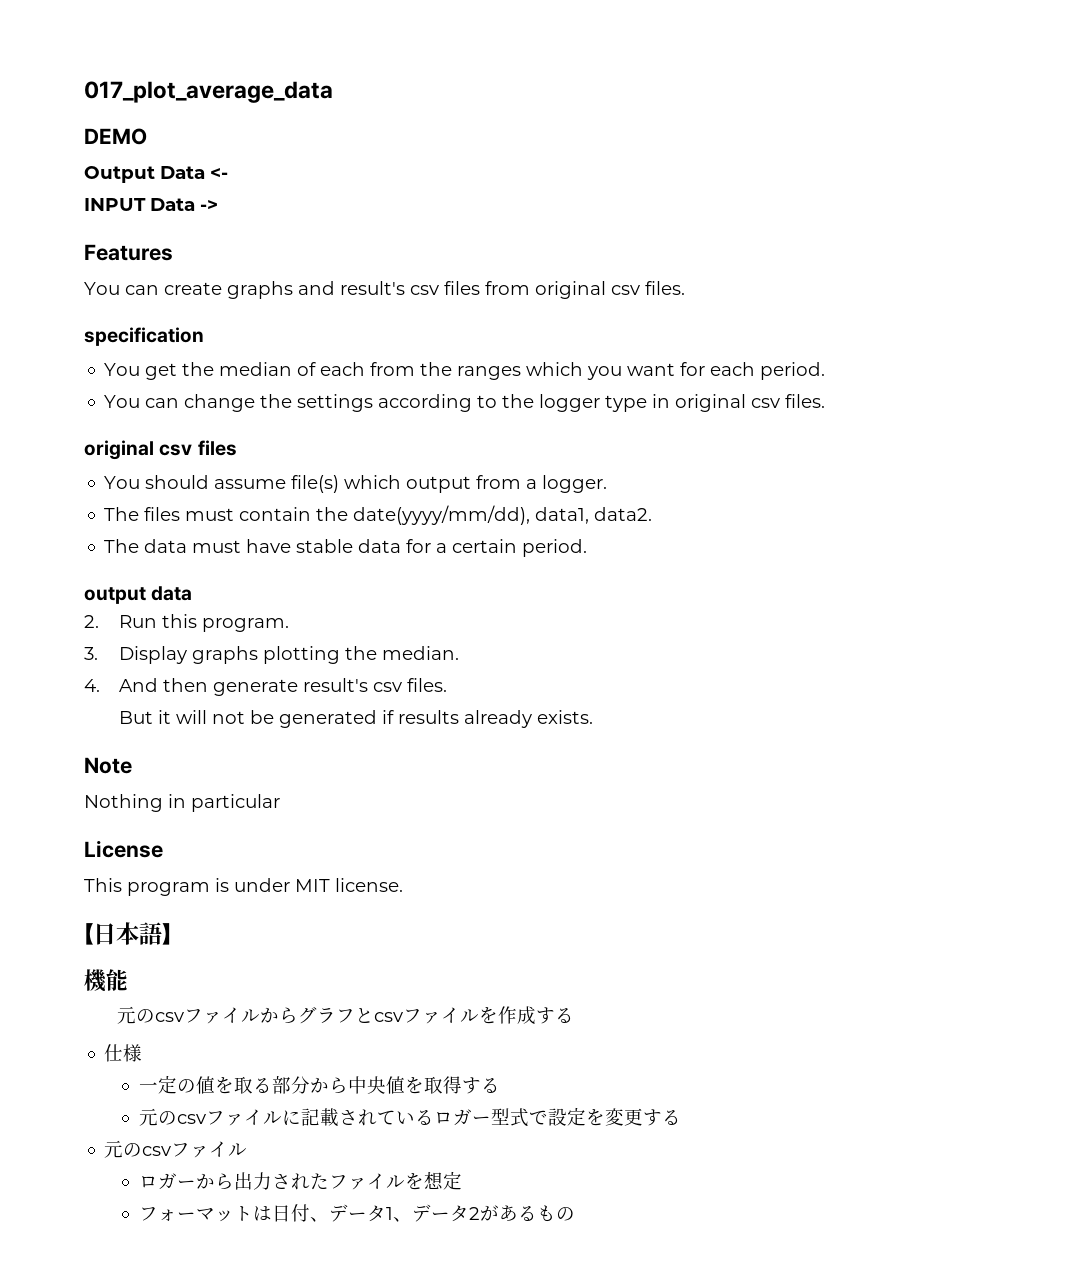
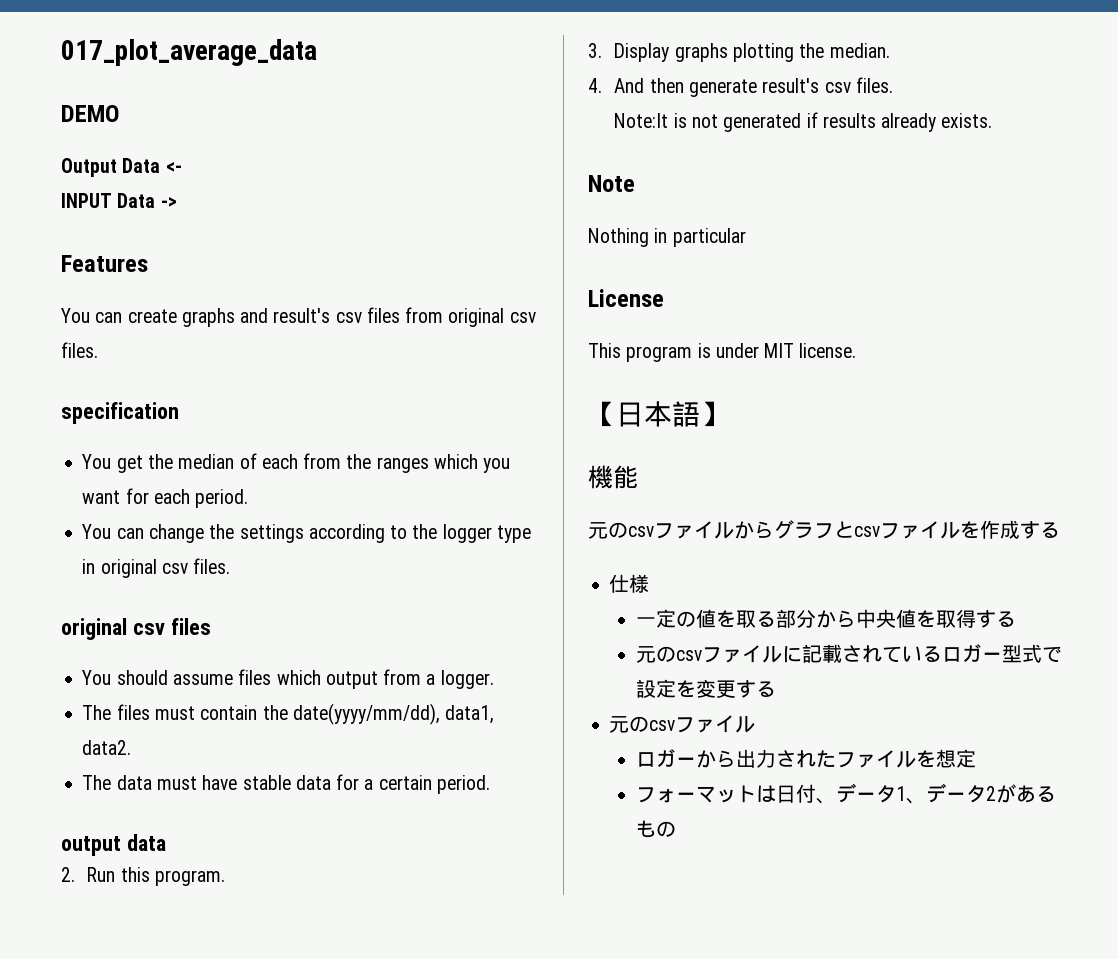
- You should assume file(s) which output from a logger.
+ You should assume files which output from a logger.
- But it will not be generated if results already exists.
+ Note:It is not generated if results already exists.

